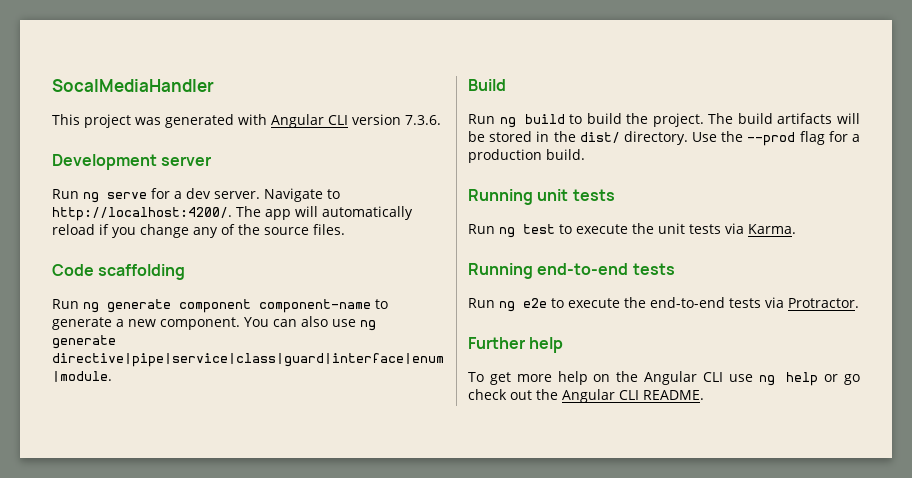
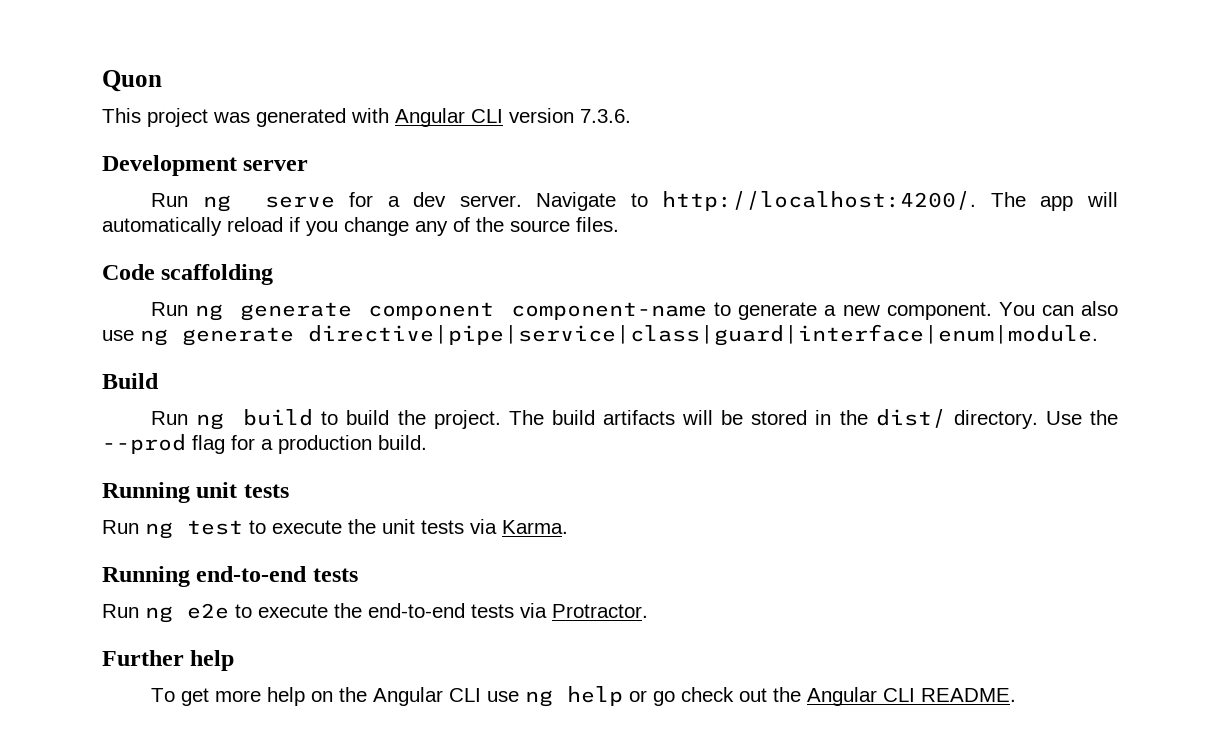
- SocalMediaHandler
+ Quon

